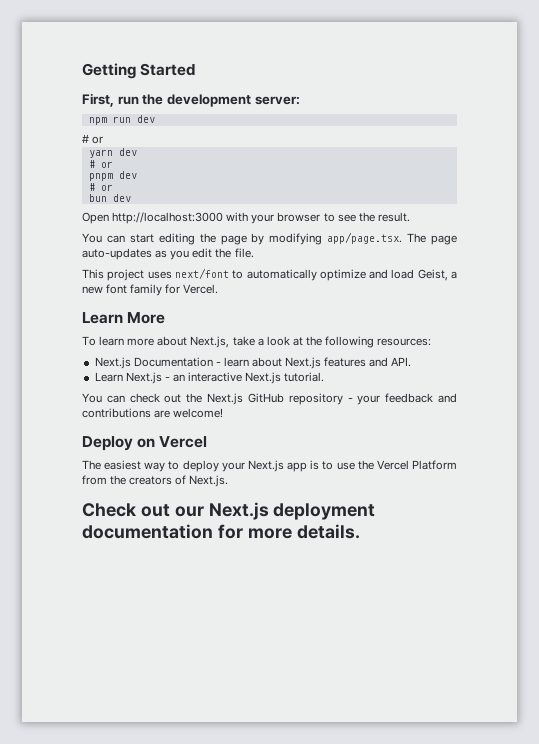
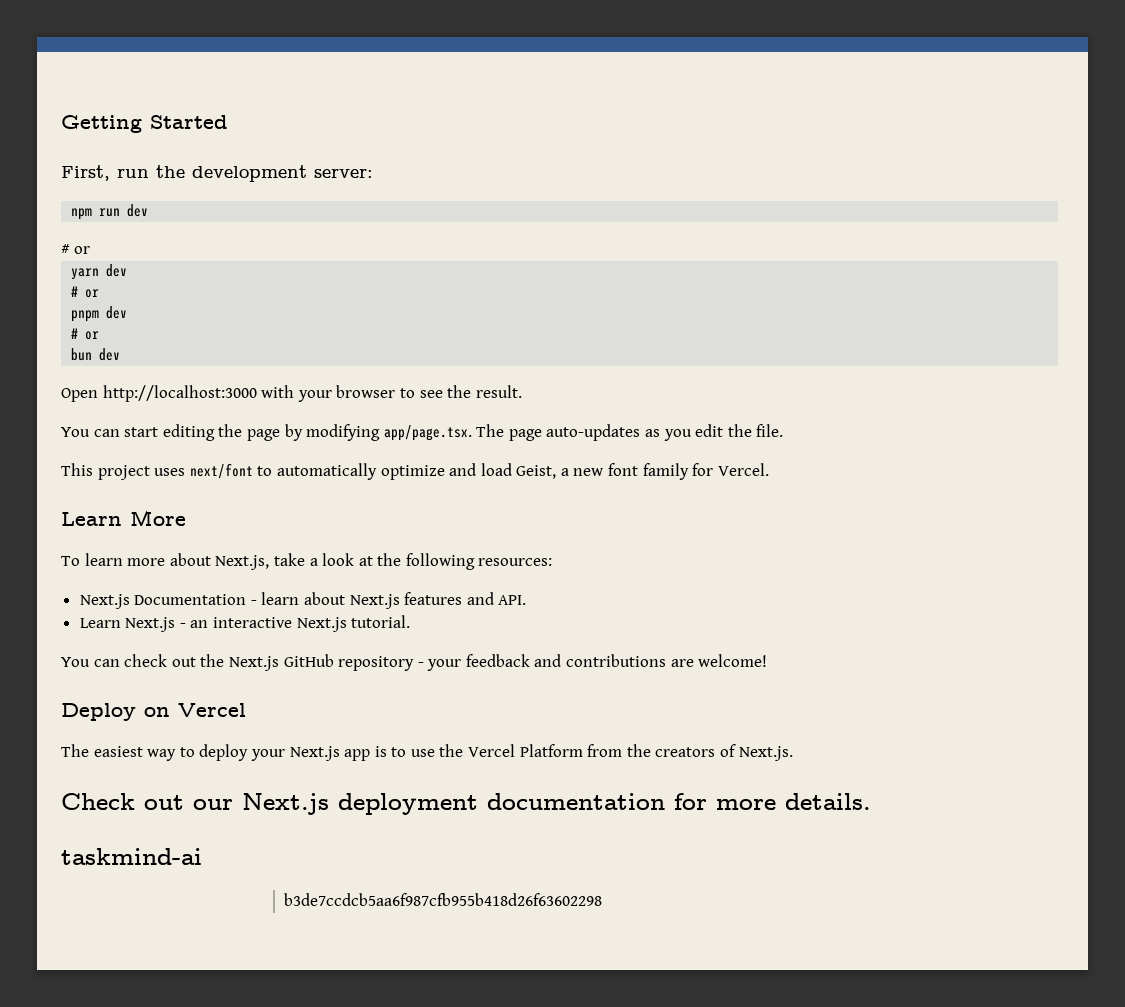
+ taskmind-ai
+ b3de7ccdcb5aa6f987cfb955b418d26f63602298

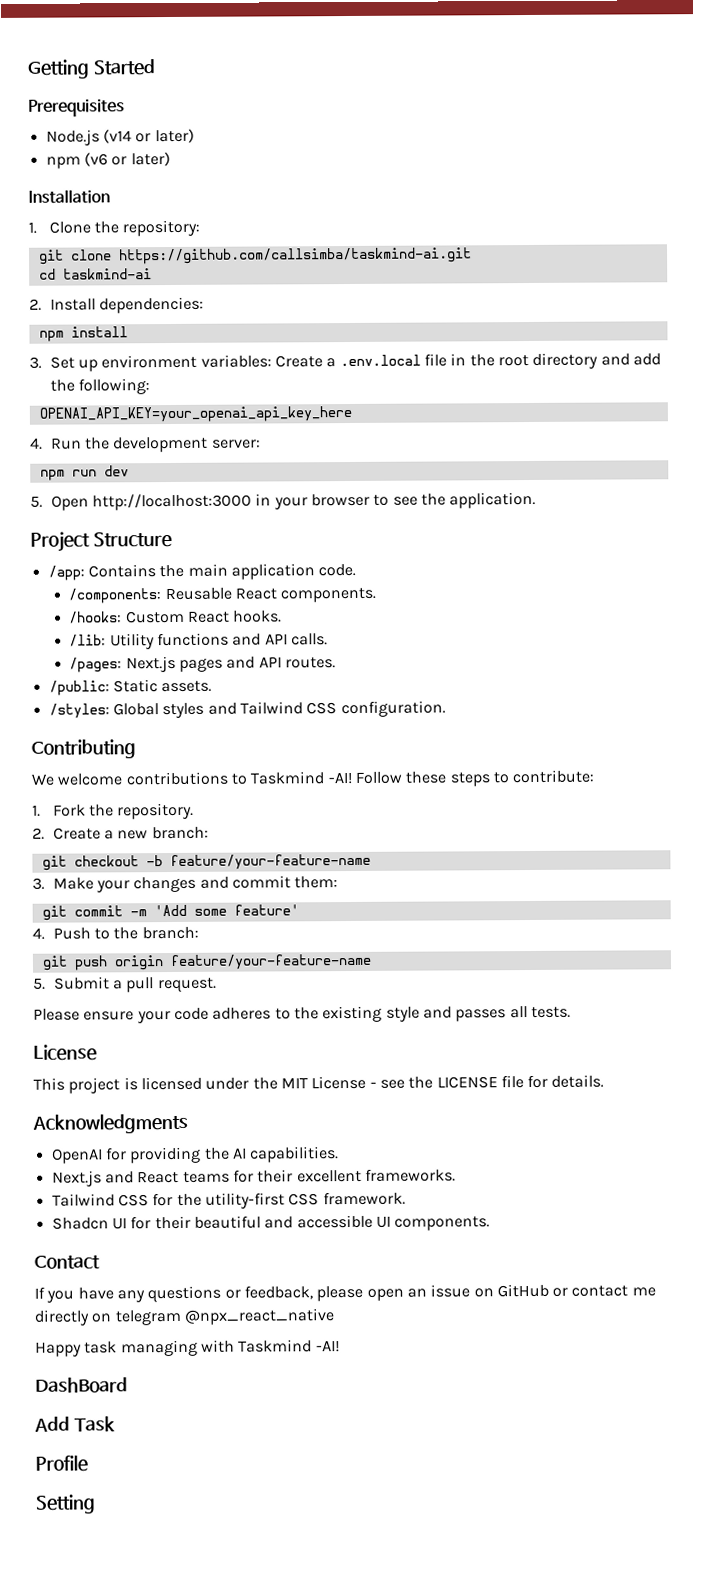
- First, run the development server:
+ Prerequisites
+ Node.js (v14 or later)
+ npm (v6 or later)
+ Installation
+ 1. Clone the repository:
+ git clone https://github.com/callsimba/taskmind-ai.git
+ cd taskmind-ai
+ 2. Install dependencies:
+ npm install
+ 3. Set up environment variables: Create a .env.local file in the root directory and add the following:
+ OPENAI_API_KEY=your_openai_api_key_here
+ 4. Run the development server:
  npm run dev
- # or
- yarn dev
- # or
- pnpm dev
- # or
- bun dev
- Open http://localhost:3000 with your browser to see the result.
- You can start editing the page by modifying app/page.tsx. The page auto-updates as you edit the file.
- This project uses next/font to automatically optimize and load Geist, a new font family for Vercel.
- Learn More
- To learn more about Next.js, take a look at the following resources:
- Next.js Documentation - learn about Next.js features and API.
- Learn Next.js - an interactive Next.js tutorial.
- You can check out the Next.js GitHub repository - your feedback and contributions are welcome!
- Deploy on Vercel
- The easiest way to deploy your Next.js app is to use the Vercel Platform from the creators of Next.js.
- Check out our Next.js deployment documentation for more details.
- taskmind-ai
- b3de7ccdcb5aa6f987cfb955b418d26f63602298
+ 5. Open http://localhost:3000 in your browser to see the application.
+ Project Structure
+ /app: Contains the main application code.
+ /components: Reusable React components.
+ /hooks: Custom React hooks.
+ /lib: Utility functions and API calls.
+ /pages: Next.js pages and API routes.
+ /public: Static assets.
+ /styles: Global styles and Tailwind CSS configuration.
+ Contributing
+ We welcome contributions to Taskmind -AI! Follow these steps to contribute:
+ 1. Fork the repository.
+ 2. Create a new branch:
+ git checkout -b feature/your-feature-name
+ 3. Make your changes and commit them:
+ git commit -m 'Add some feature'
+ 4. Push to the branch:
+ git push origin feature/your-feature-name
+ 5. Submit a pull request.
+ Please ensure your code adheres to the existing style and passes all tests.
+ License
+ This project is licensed under the MIT License - see the LICENSE file for details.
+ Acknowledgments
+ OpenAI for providing the AI capabilities.
+ Next.js and React teams for their excellent frameworks.
+ Tailwind CSS for the utility-first CSS framework.
+ Shadcn UI for their beautiful and accessible UI components.
+ Contact
+ If you have any questions or feedback, please open an issue on GitHub or contact me directly on telegram @npx_react_native
+ Happy task managing with Taskmind -AI!
+ DashBoard
+ Add Task
+ Profile
+ Setting

